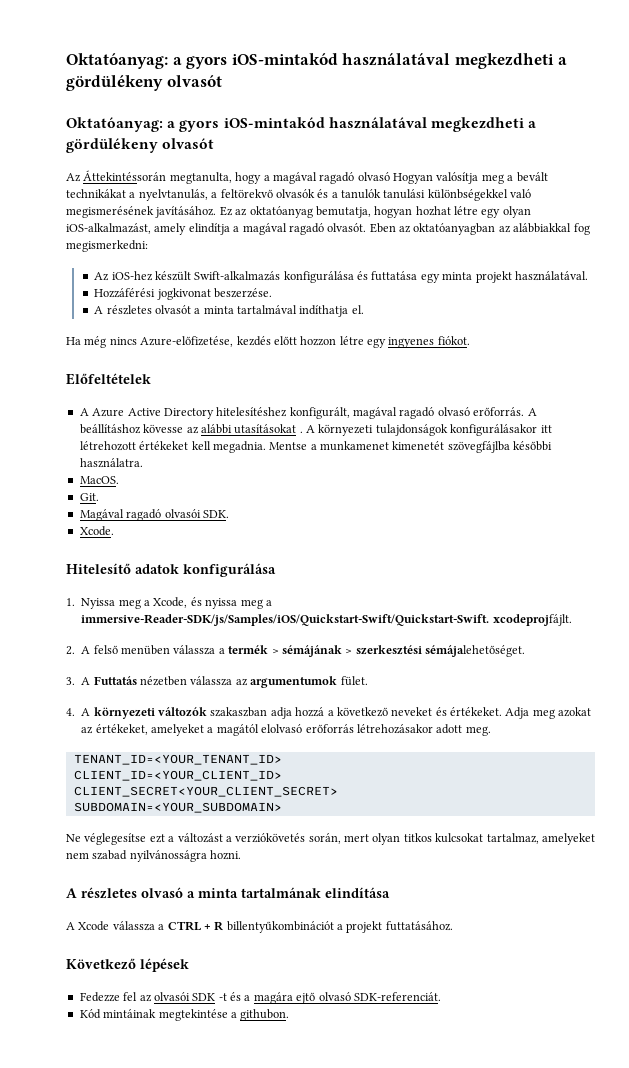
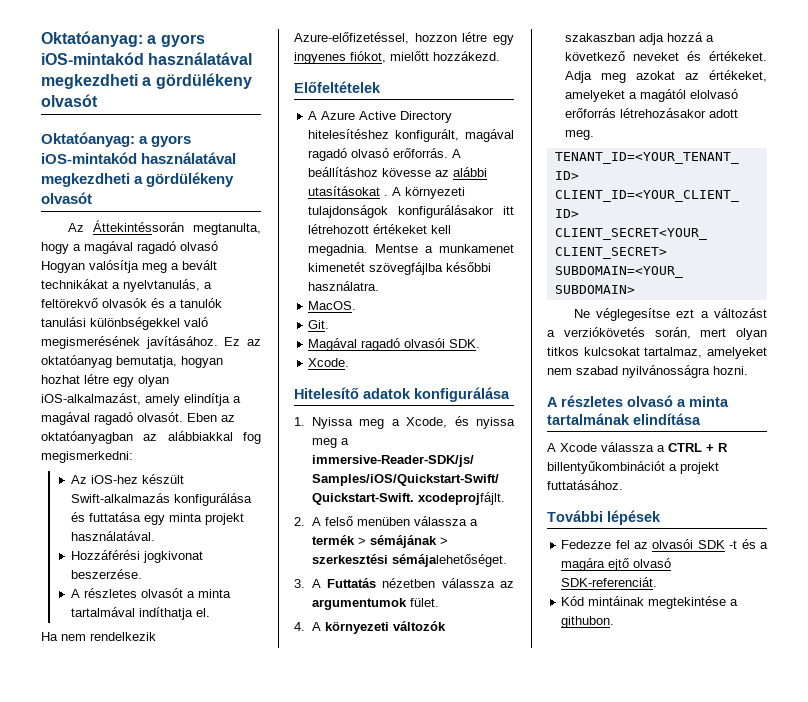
- Ha még nincs Azure-előfizetése, kezdés előtt hozzon létre egy ingyenes fiókot.
+ Ha nem rendelkezik Azure-előfizetéssel, hozzon létre egy ingyenes fiókot, mielőtt hozzákezd.
- Következő lépések
+ További lépések

